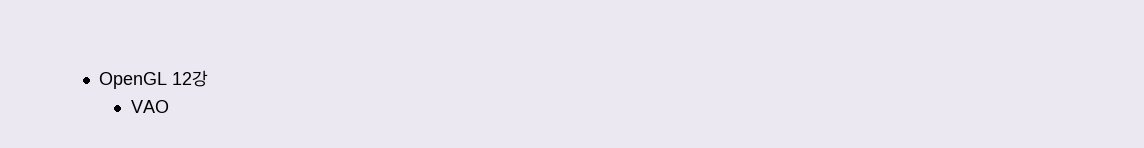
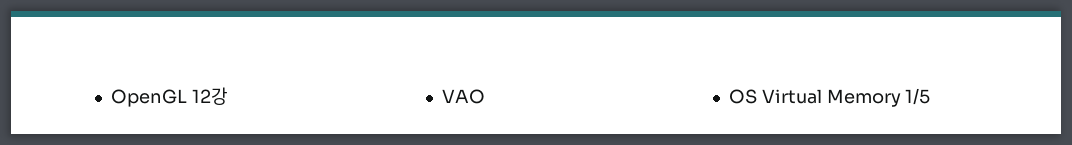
+ OS Virtual Memory 1/5

